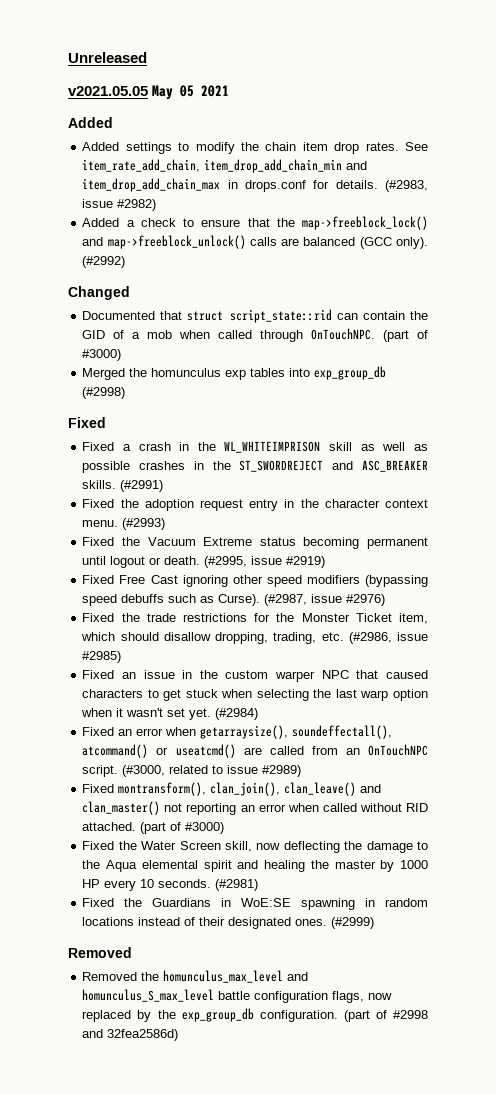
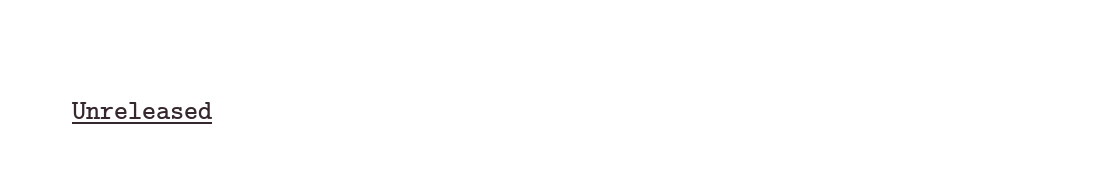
- v2021.05.05 May 05 2021
- Added
- Added settings to modify the chain item drop rates. See item_rate_add_chain, item_drop_add_chain_min and item_drop_add_chain_max in drops.conf for details. (#2983, issue #2982)
- Added a check to ensure that the map->freeblock_lock() and map->freeblock_unlock() calls are balanced (GCC only). (#2992)
- Changed
- Documented that struct script_state::rid can contain the GID of a mob when called through OnTouchNPC. (part of #3000)
- Merged the homunculus exp tables into exp_group_db (#2998)
- Fixed
- Fixed a crash in the WL_WHITEIMPRISON skill as well as possible crashes in the ST_SWORDREJECT and ASC_BREAKER skills. (#2991)
- Fixed the adoption request entry in the character context menu. (#2993)
- Fixed the Vacuum Extreme status becoming permanent until logout or death. (#2995, issue #2919)
- Fixed Free Cast ignoring other speed modifiers (bypassing speed debuffs such as Curse). (#2987, issue #2976)
- Fixed the trade restrictions for the Monster Ticket item, which should disallow dropping, trading, etc. (#2986, issue #2985)
- Fixed an issue in the custom warper NPC that caused characters to get stuck when selecting the last warp option when it wasn't set yet. (#2984)
- Fixed an error when getarraysize(), soundeffectall(), atcommand() or useatcmd() are called from an OnTouchNPC script. (#3000, related to issue #2989)
- Fixed montransform(), clan_join(), clan_leave() and clan_master() not reporting an error when called without RID attached. (part of #3000)
- Fixed the Water Screen skill, now deflecting the damage to the Aqua elemental spirit and healing the master by 1000 HP every 10 seconds. (#2981)
- Fixed the Guardians in WoE:SE spawning in random locations instead of their designated ones. (#2999)
- Removed
- Removed the homunculus_max_level and homunculus_S_max_level battle configuration flags, now replaced by the exp_group_db configuration. (part of #2998 and 32fea2586d)

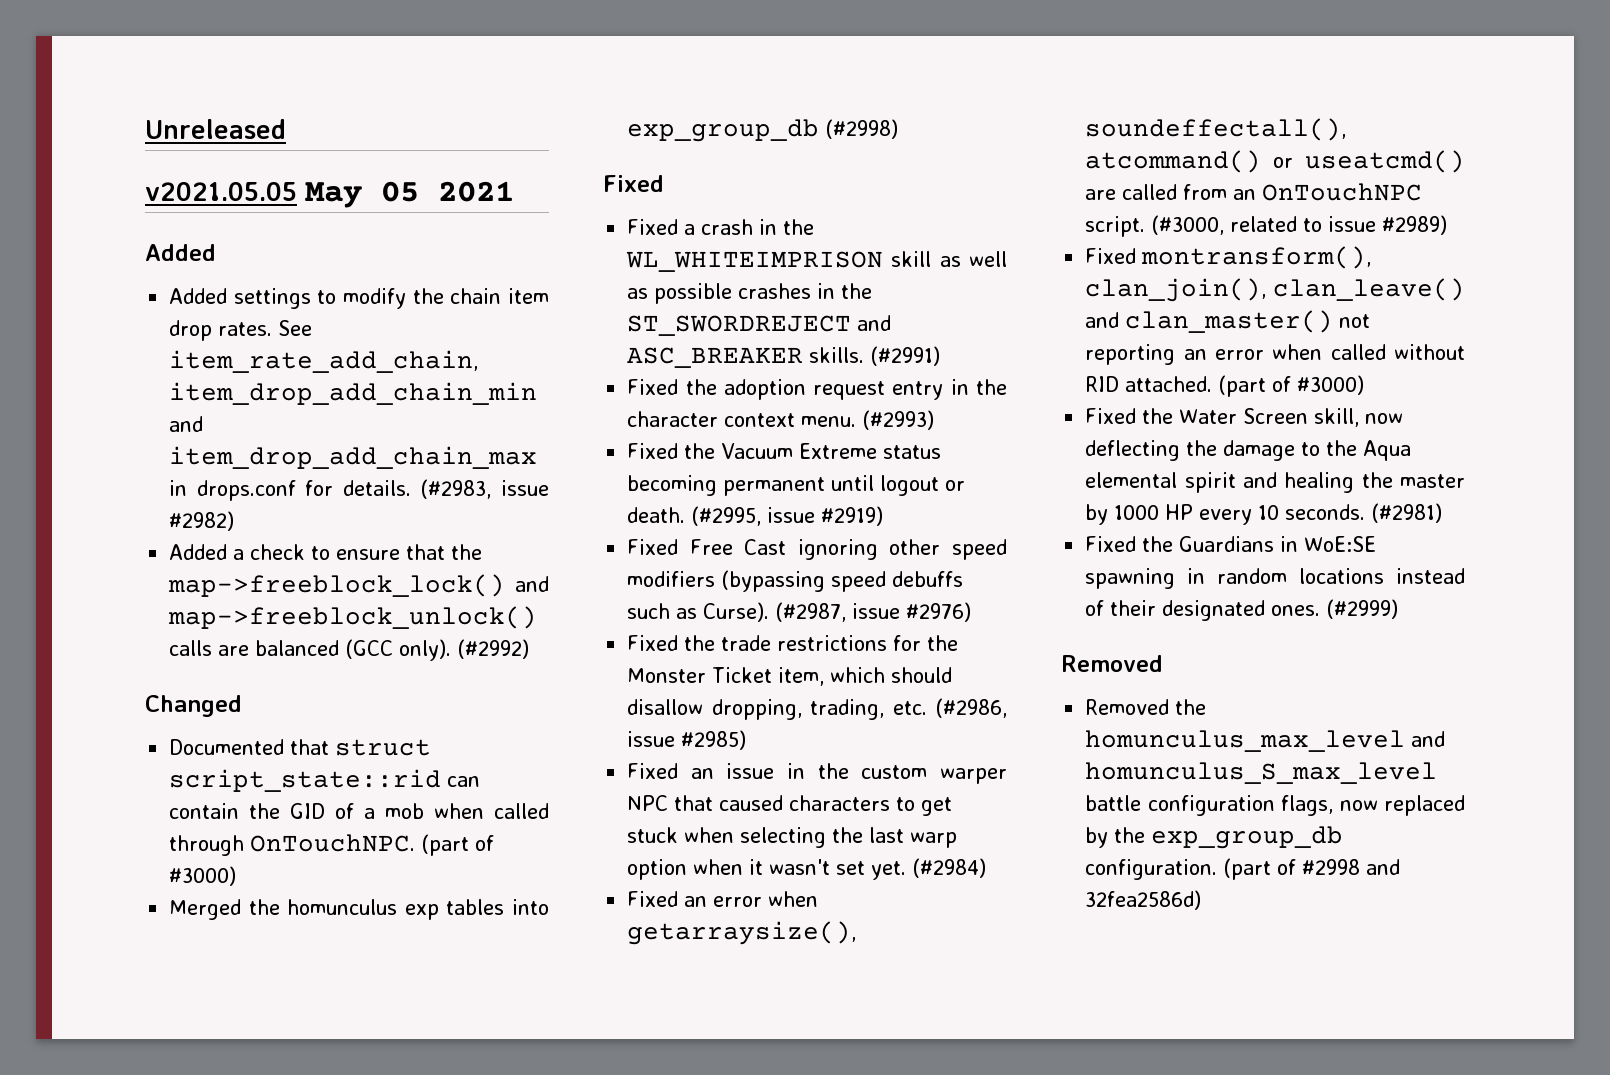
+ v2021.05.05 May 05 2021
+ Added
+ Added settings to modify the chain item drop rates. See item_rate_add_chain, item_drop_add_chain_min and item_drop_add_chain_max in drops.conf for details. (#2983, issue #2982)
+ Added a check to ensure that the map->freeblock_lock() and map->freeblock_unlock() calls are balanced (GCC only). (#2992)
+ Changed
+ Documented that struct script_state::rid can contain the GID of a mob when called through OnTouchNPC. (part of #3000)
+ Merged the homunculus exp tables into exp_group_db (#2998)
+ Fixed
+ Fixed a crash in the WL_WHITEIMPRISON skill as well as possible crashes in the ST_SWORDREJECT and ASC_BREAKER skills. (#2991)
+ Fixed the adoption request entry in the character context menu. (#2993)
+ Fixed the Vacuum Extreme status becoming permanent until logout or death. (#2995, issue #2919)
+ Fixed Free Cast ignoring other speed modifiers (bypassing speed debuffs such as Curse). (#2987, issue #2976)
+ Fixed the trade restrictions for the Monster Ticket item, which should disallow dropping, trading, etc. (#2986, issue #2985)
+ Fixed an issue in the custom warper NPC that caused characters to get stuck when selecting the last warp option when it wasn't set yet. (#2984)
+ Fixed an error when getarraysize(), soundeffectall(), atcommand() or useatcmd() are called from an OnTouchNPC script. (#3000, related to issue #2989)
+ Fixed montransform(), clan_join(), clan_leave() and clan_master() not reporting an error when called without RID attached. (part of #3000)
+ Fixed the Water Screen skill, now deflecting the damage to the Aqua elemental spirit and healing the master by 1000 HP every 10 seconds. (#2981)
+ Fixed the Guardians in WoE:SE spawning in random locations instead of their designated ones. (#2999)
+ Removed
+ Removed the homunculus_max_level and homunculus_S_max_level battle configuration flags, now replaced by the exp_group_db configuration. (part of #2998 and 32fea2586d)

